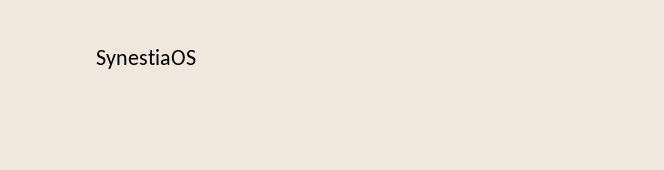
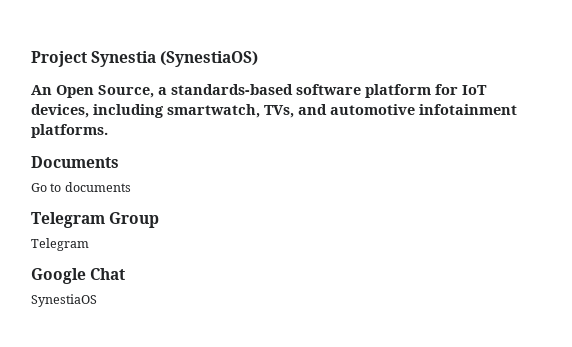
+ Project Synestia (SynestiaOS)
+ An Open Source, a standards-based software platform for IoT devices, including smartwatch, TVs, and automotive infotainment platforms.
+ Documents
+ Go to documents
+ Telegram Group
+ Telegram
+ Google Chat

